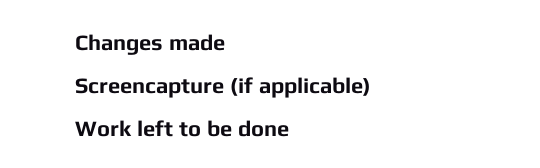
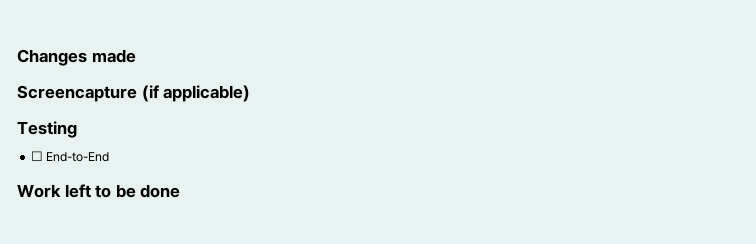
+ Testing
+ ☐ End-to-End

